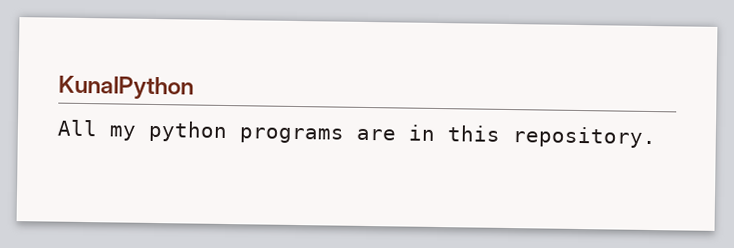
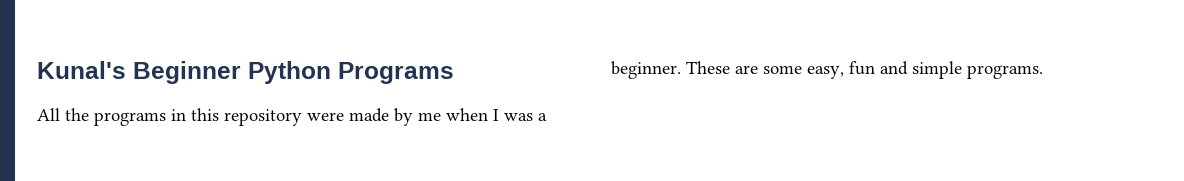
- KunalPython
- All my python programs are in this repository.
+ Kunal's Beginner Python Programs
+ All the programs in this repository were made by me when I was a beginner. These are some easy, fun and simple programs.

